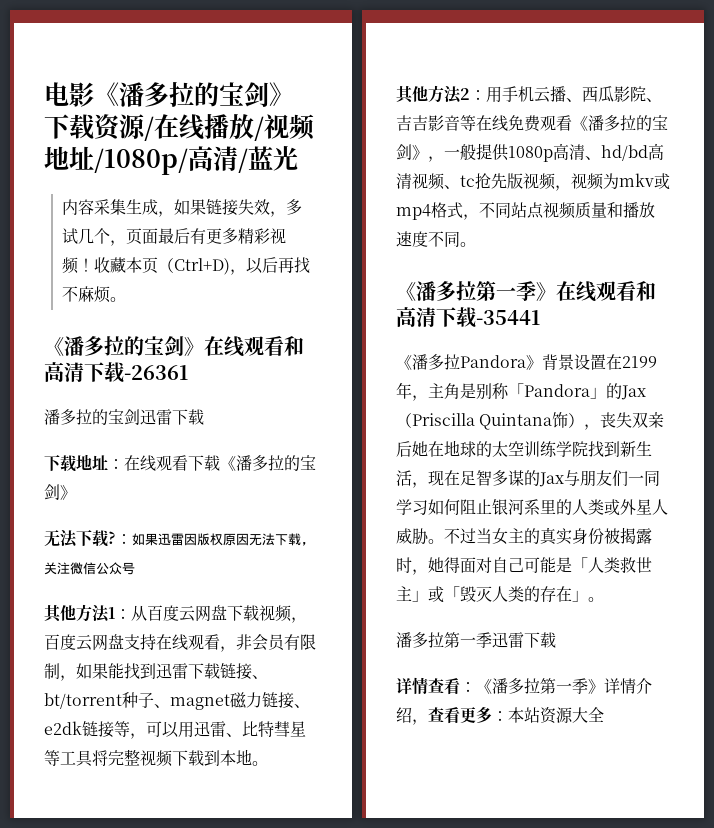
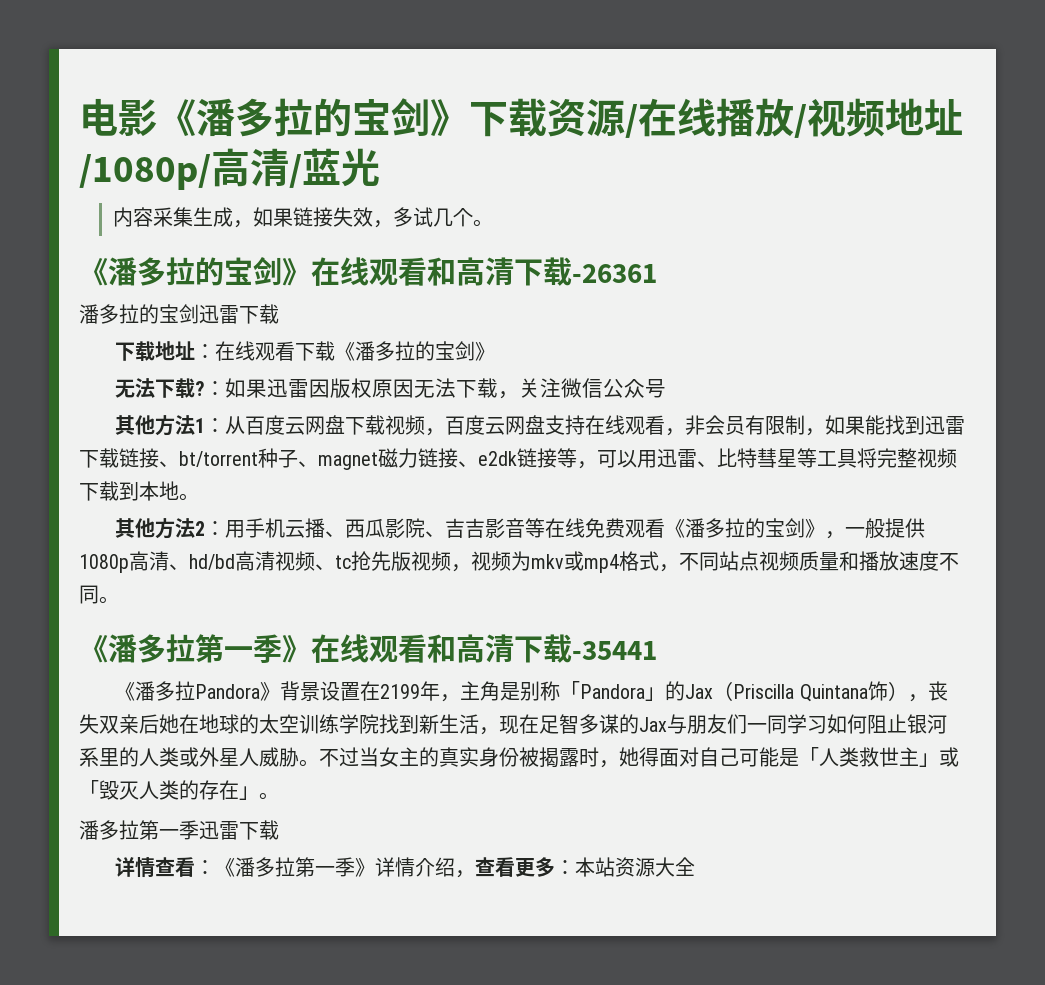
- 内容采集生成，如果链接失效，多试几个，页面最后有更多精彩视频！收藏本页（Ctrl+D)，以后再找不麻烦。
+ 内容采集生成，如果链接失效，多试几个。

